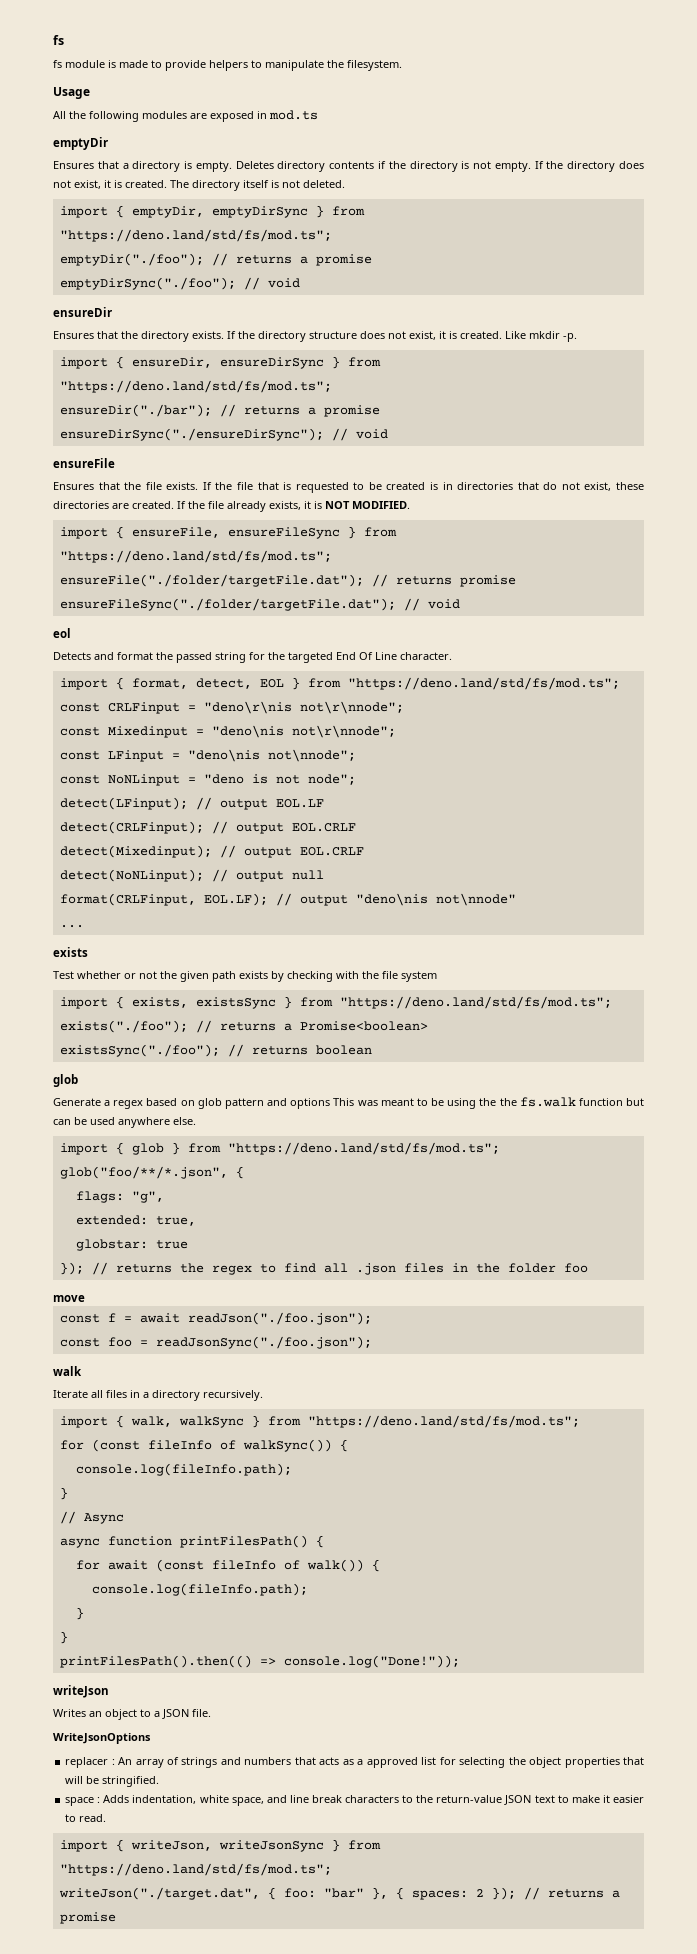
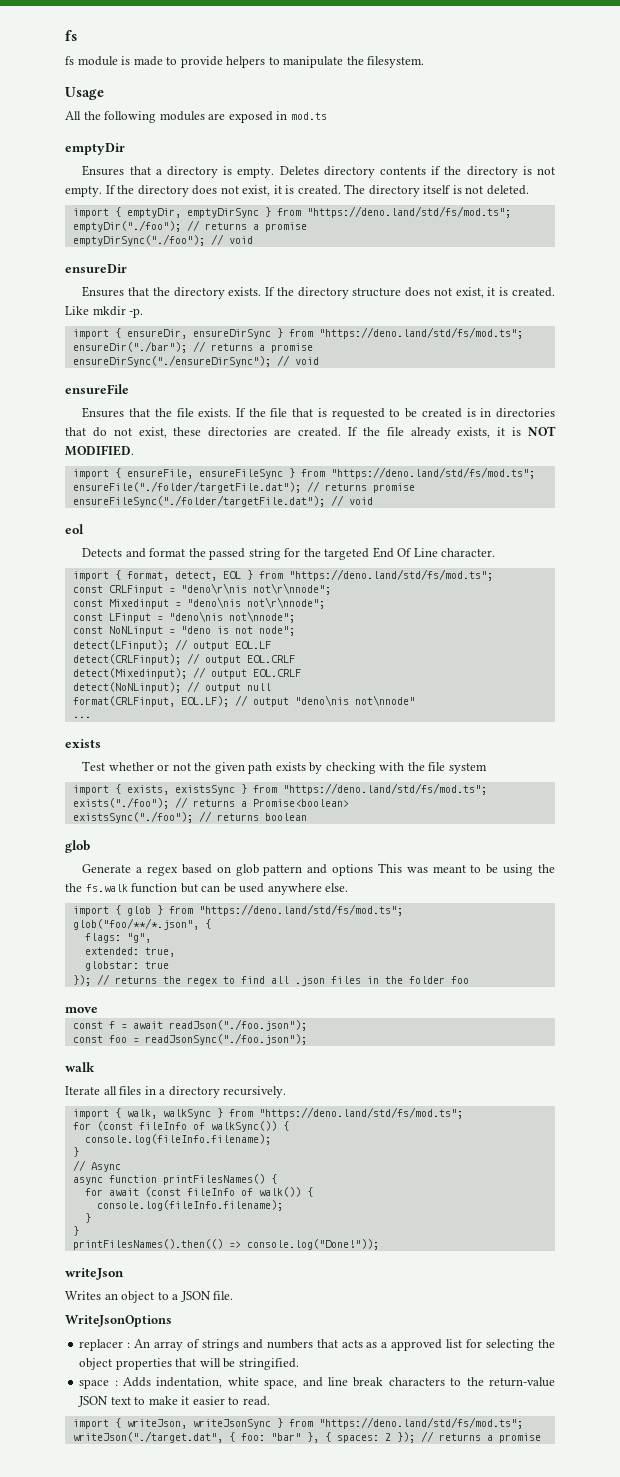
  for (const fileInfo of walkSync()) {
- console.log(fileInfo.path);
+ console.log(fileInfo.filename);
- async function printFilesPath() {
+ async function printFilesNames() {
  for await (const fileInfo of walk()) {
- console.log(fileInfo.path);
+ console.log(fileInfo.filename);
- printFilesPath().then(() => console.log("Done!"));
+ printFilesNames().then(() => console.log("Done!"));

